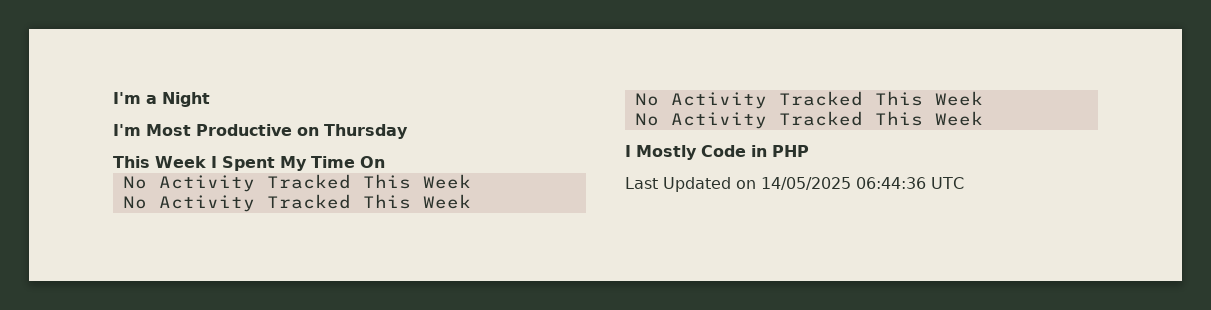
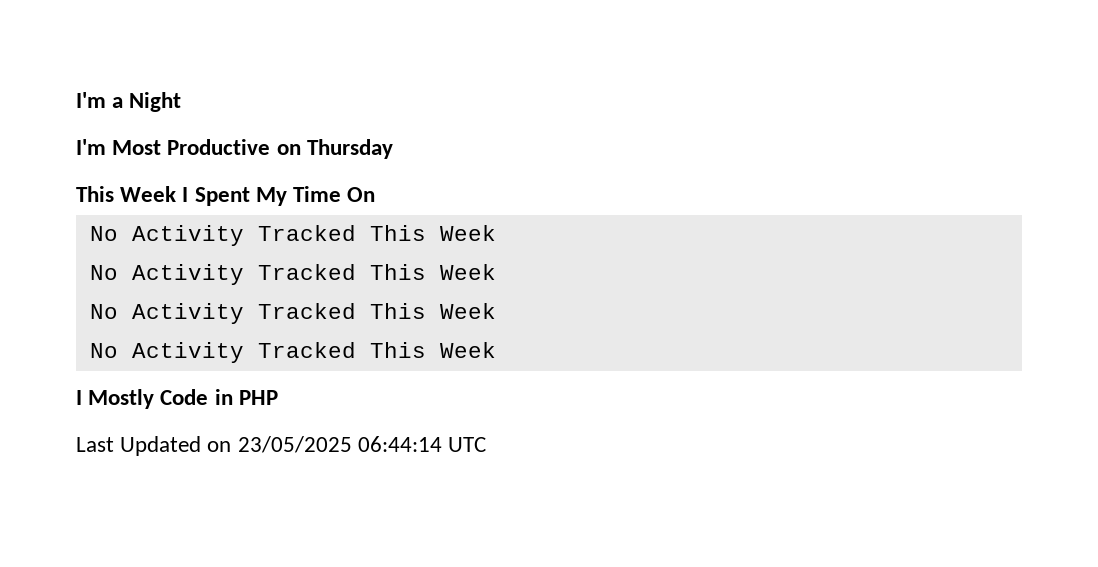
- Last Updated on 14/05/2025 06:44:36 UTC
+ Last Updated on 23/05/2025 06:44:14 UTC

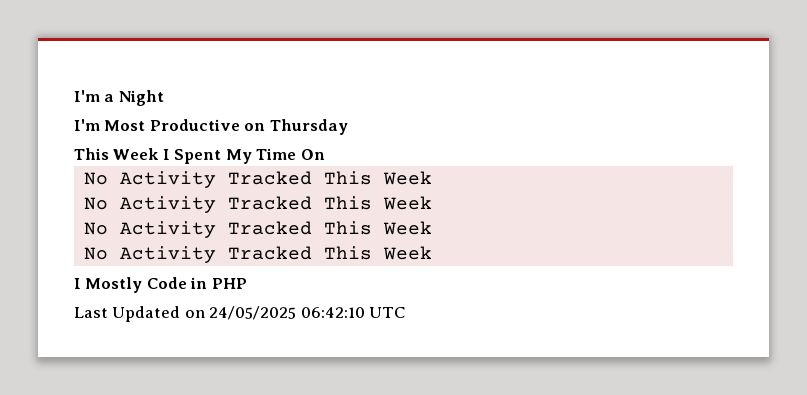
- Last Updated on 23/05/2025 06:44:14 UTC
+ Last Updated on 24/05/2025 06:42:10 UTC

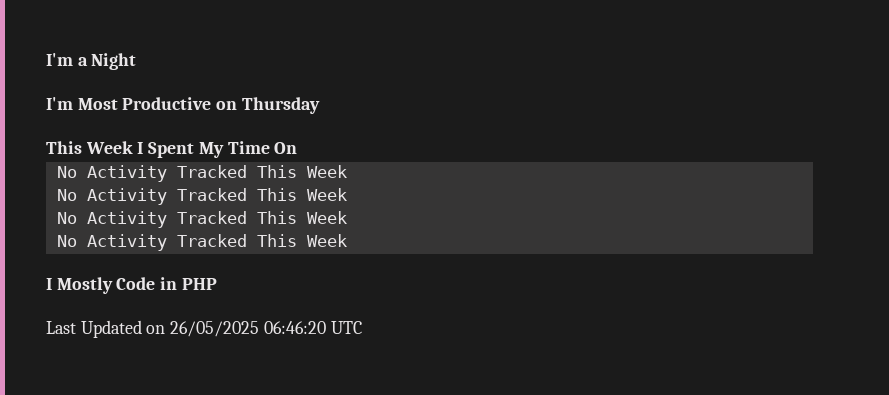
- Last Updated on 24/05/2025 06:42:10 UTC
+ Last Updated on 26/05/2025 06:46:20 UTC

